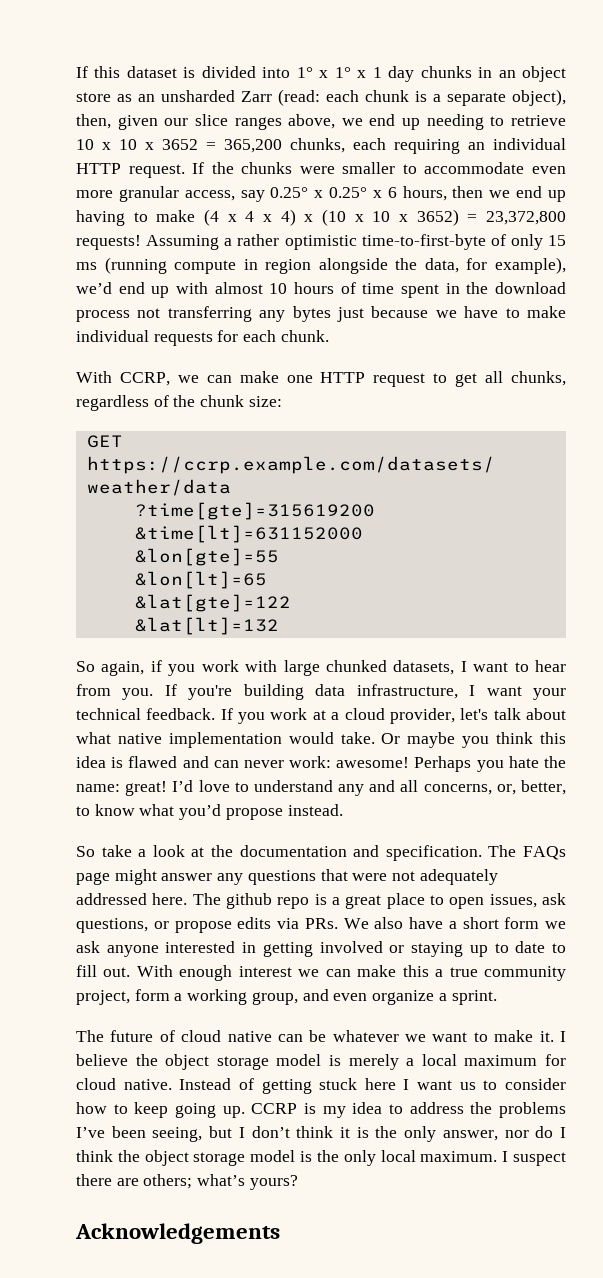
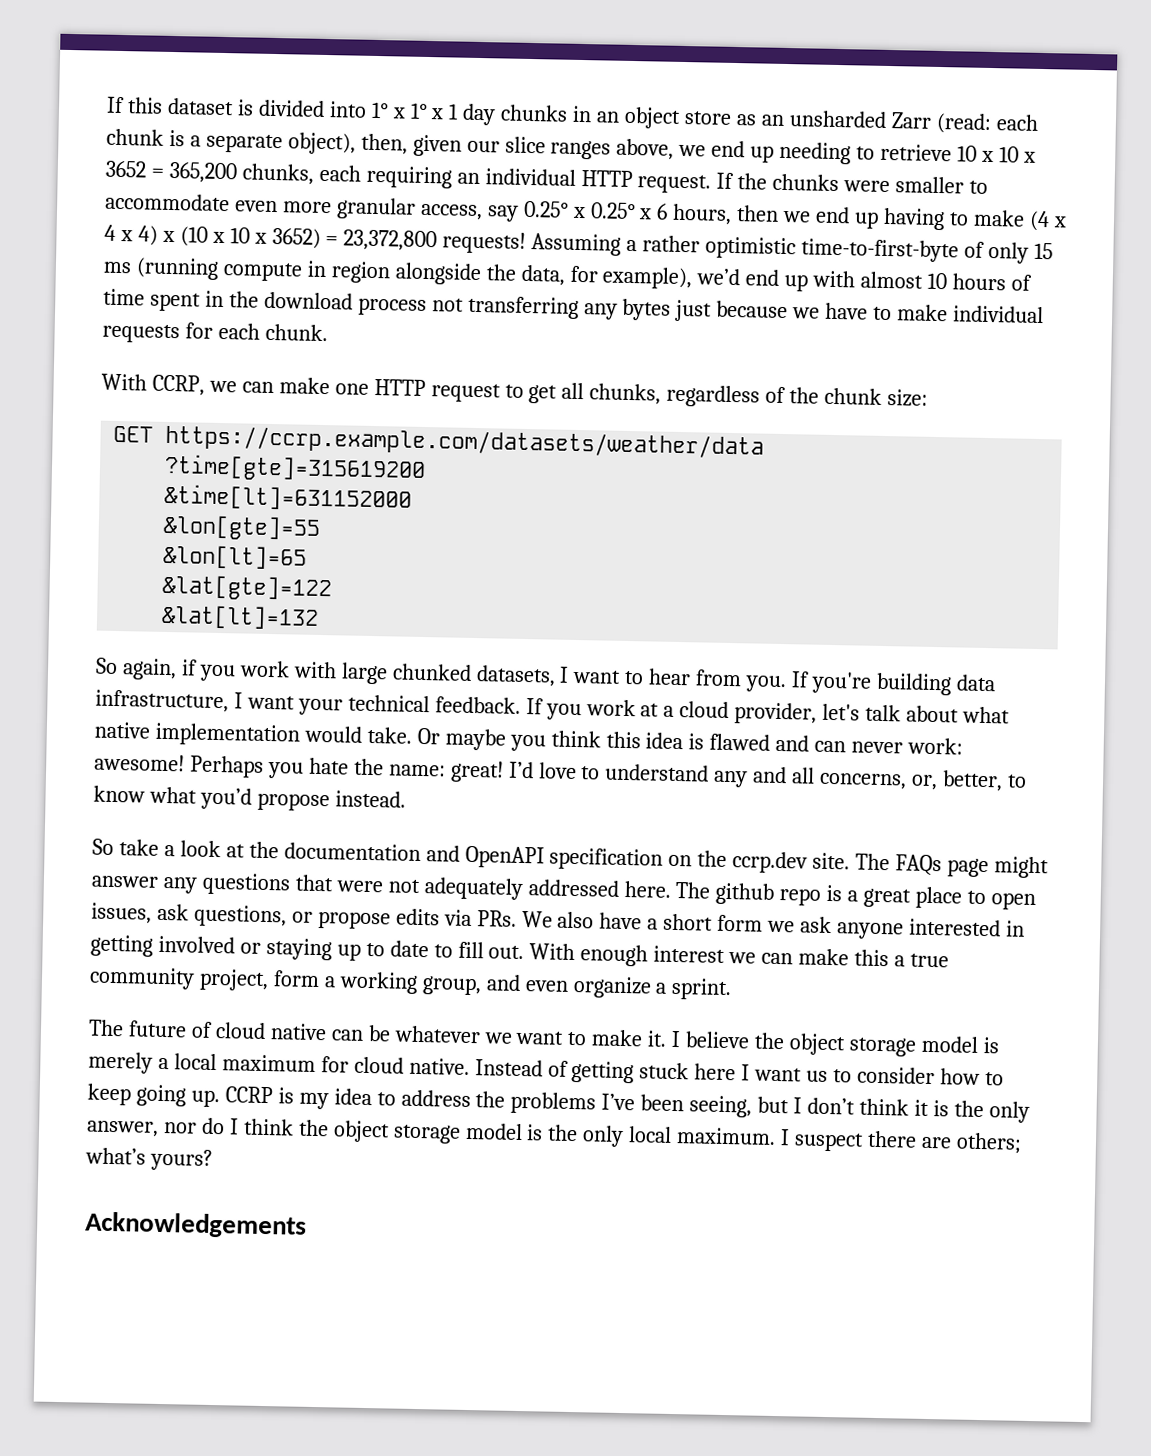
- So take a look at the documentation and specification.
+ So take a look at the documentation and OpenAPI specification on the ccrp.dev site.

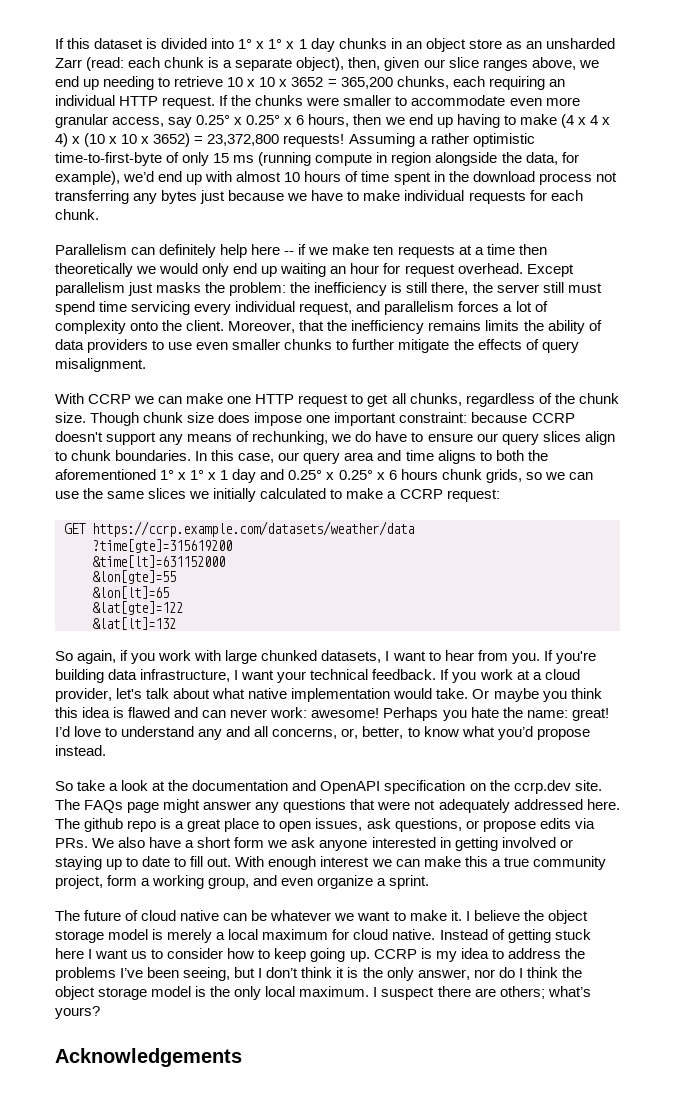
- With CCRP, we can make one HTTP request to get all chunks, regardless of the chunk size:
+ Parallelism can definitely help here -- if we make ten requests at a time then theoretically we would only end up waiting an hour for request overhead. Except parallelism just masks the problem: the inefficiency is still there, the server still must spend time servicing every individual request, and parallelism forces a lot of complexity onto the client. Moreover, that the inefficiency remains limits the ability of data providers to use even smaller chunks to further mitigate the effects of query misalignment.
+ With CCRP we can make one HTTP request to get all chunks, regardless of the chunk size. Though chunk size does impose one important constraint: because CCRP doesn't support any means of rechunking, we do have to ensure our query slices align to chunk boundaries. In this case, our query area and time aligns to both the aforementioned 1° x 1° x 1 day and 0.25° x 0.25° x 6 hours chunk grids, so we can use the same slices we initially calculated to make a CCRP request:

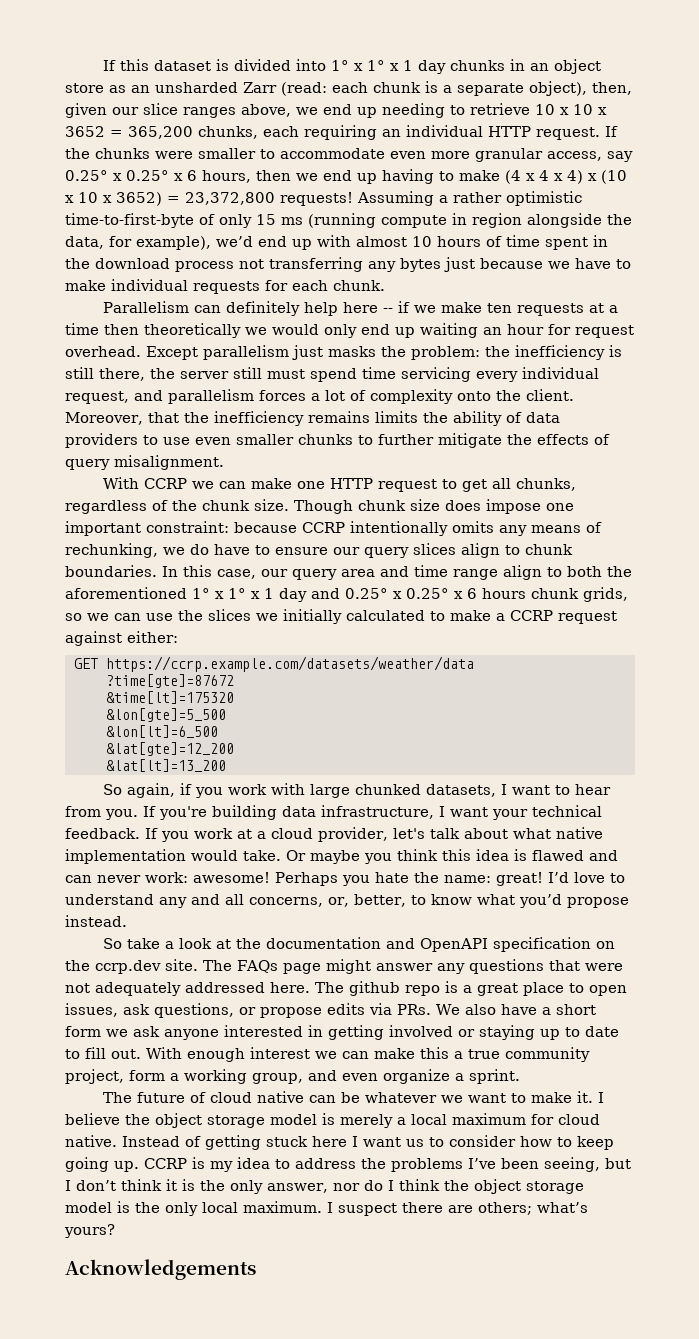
- Though chunk size does impose one important constraint: because CCRP doesn't support any means of rechunking, we do have to ensure our query slices align to chunk boundaries.
+ Though chunk size does impose one important constraint: because CCRP intentionally omits any means of rechunking, we do have to ensure our query slices align to chunk boundaries.
- In this case, our query area and time aligns to both the aforementioned 1° x 1° x 1 day and 0.25° x 0.25° x 6 hours chunk grids, so we can use the same slices we initially calculated to make a CCRP request:
+ In this case, our query area and time range align to both the aforementioned 1° x 1° x 1 day and 0.25° x 0.25° x 6 hours chunk grids, so we can use the slices we initially calculated to make a CCRP request against either:
- ?time[gte]=315619200
- &time[lt]=631152000
- &lon[gte]=55
- &lon[lt]=65
- &lat[gte]=122
- &lat[lt]=132
+ ?time[gte]=87672
+ &time[lt]=175320
+ &lon[gte]=5_500
+ &lon[lt]=6_500
+ &lat[gte]=12_200
+ &lat[lt]=13_200

